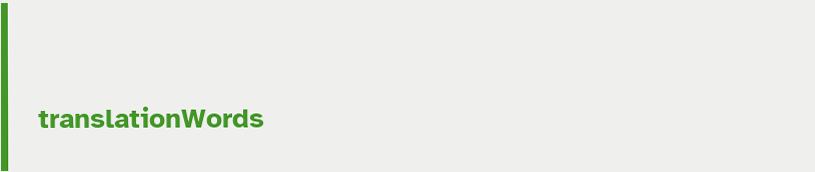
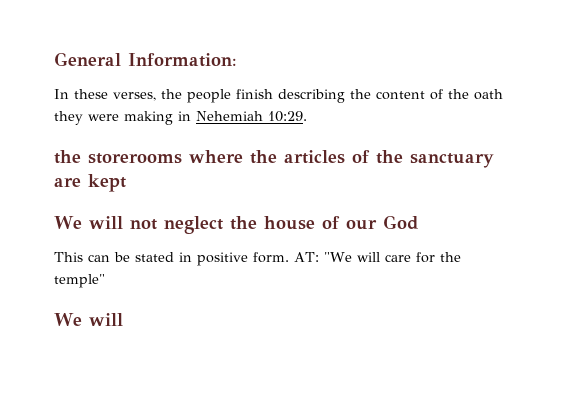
- translationWords
+ General Information:
+ In these verses, the people finish describing the content of the oath they were making in Nehemiah 10:29.
+ the storerooms where the articles of the sanctuary are kept
+ We will not neglect the house of our God
+ This can be stated in positive form. AT: "We will care for the temple"
+ We will

